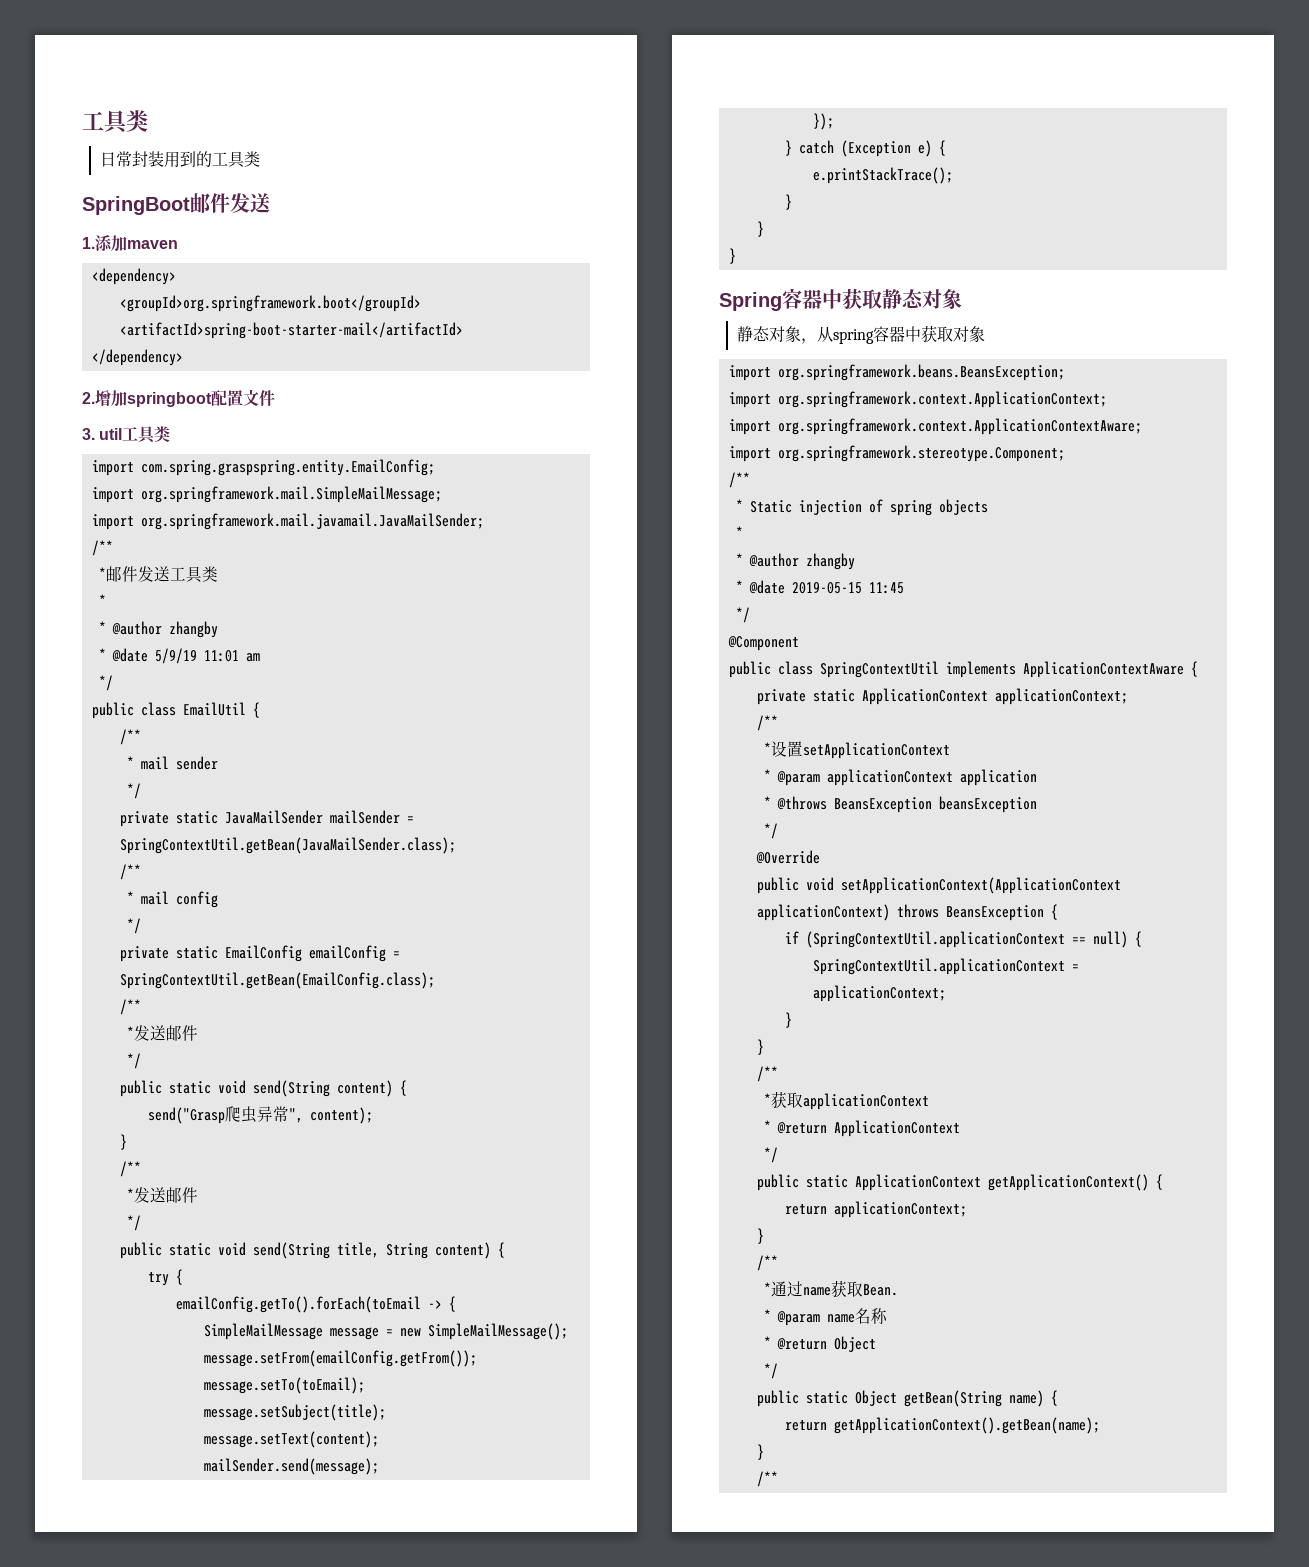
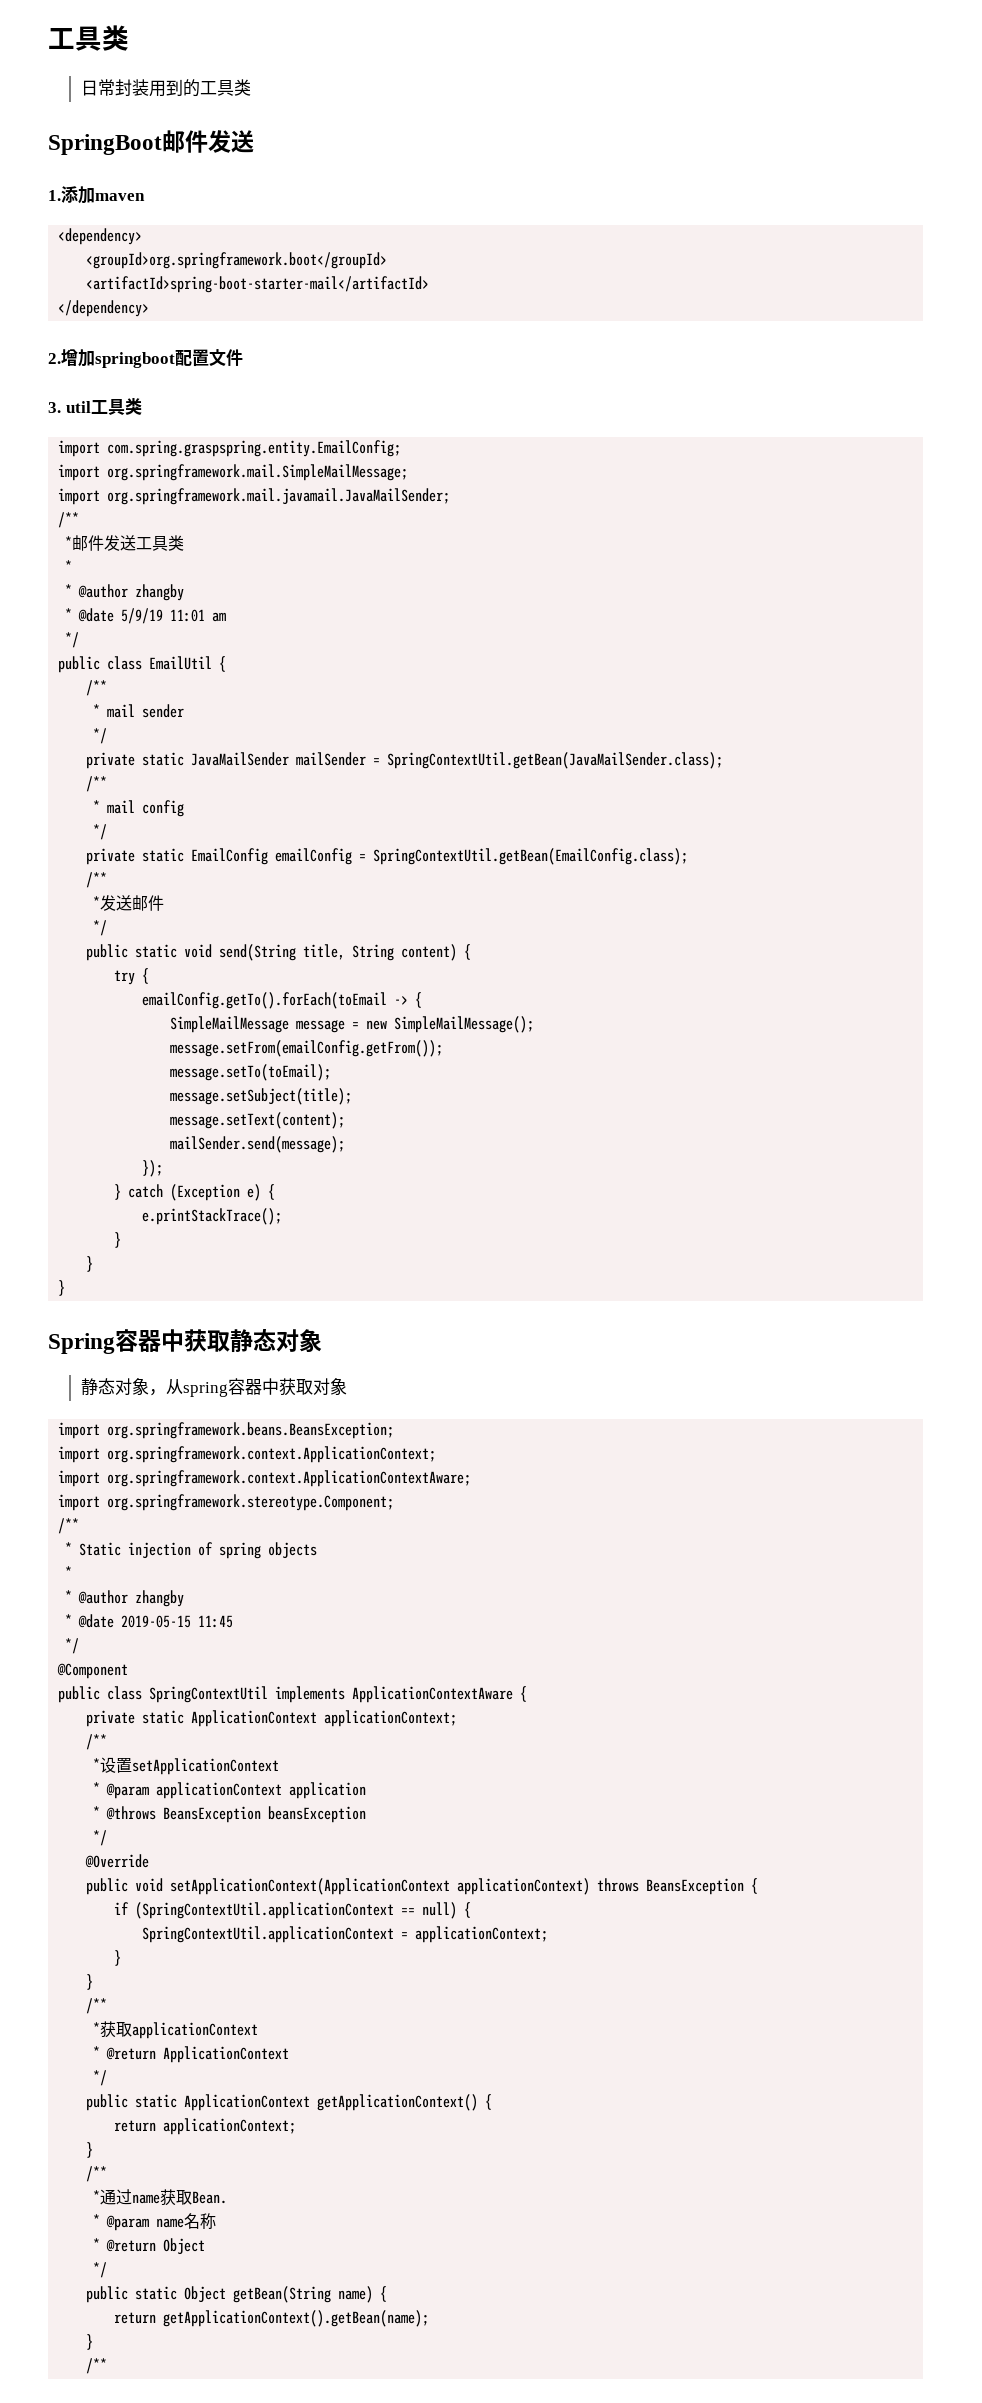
- public static void send(String content) {
- send("Grasp爬虫异常", content);
- }
- /**
- *发送邮件
- */

